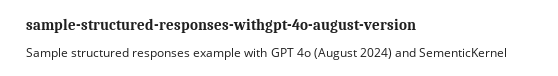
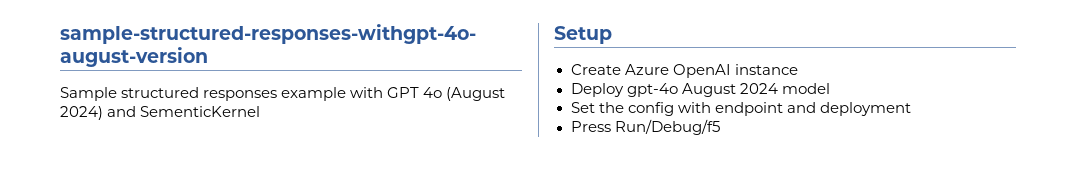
+ Setup
+ Create Azure OpenAI instance
+ Deploy gpt-4o August 2024 model
+ Set the config with endpoint and deployment
+ Press Run/Debug/f5

